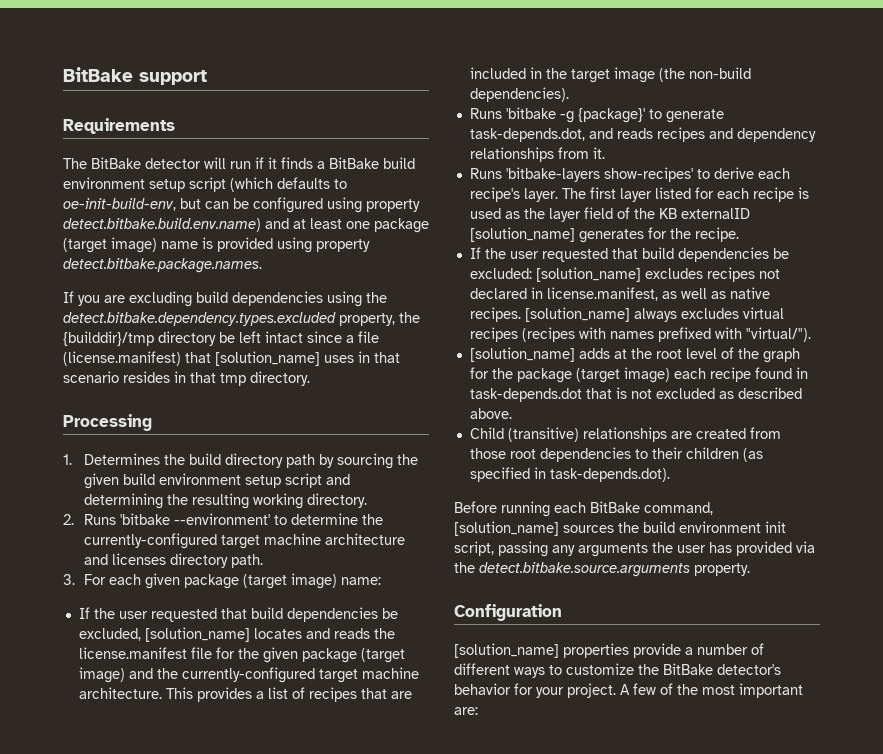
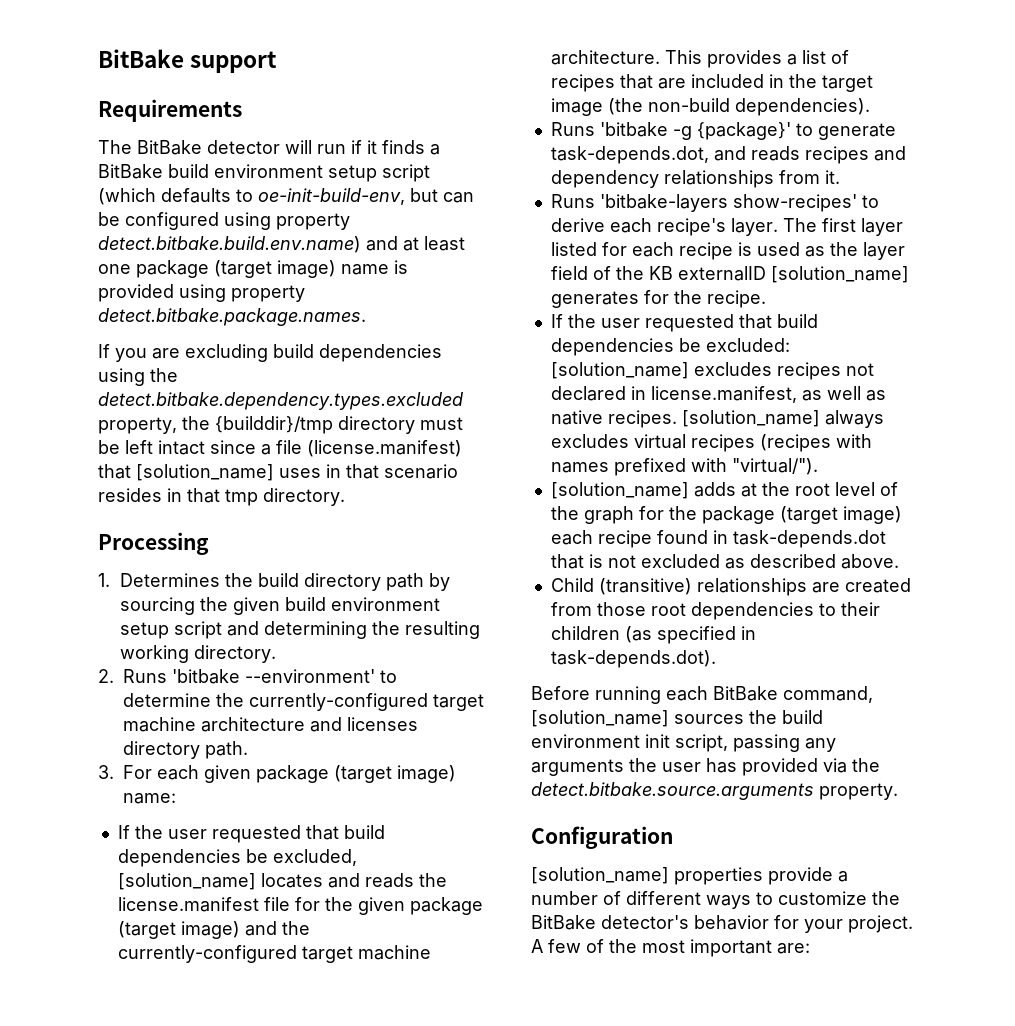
- If you are excluding build dependencies using the detect.bitbake.dependency.types.excluded property, the {builddir}/tmp directory be left intact since a file (license.manifest) that [solution_name] uses in that scenario resides in that tmp directory.
+ If you are excluding build dependencies using the detect.bitbake.dependency.types.excluded property, the {builddir}/tmp directory must be left intact since a file (license.manifest) that [solution_name] uses in that scenario resides in that tmp directory.

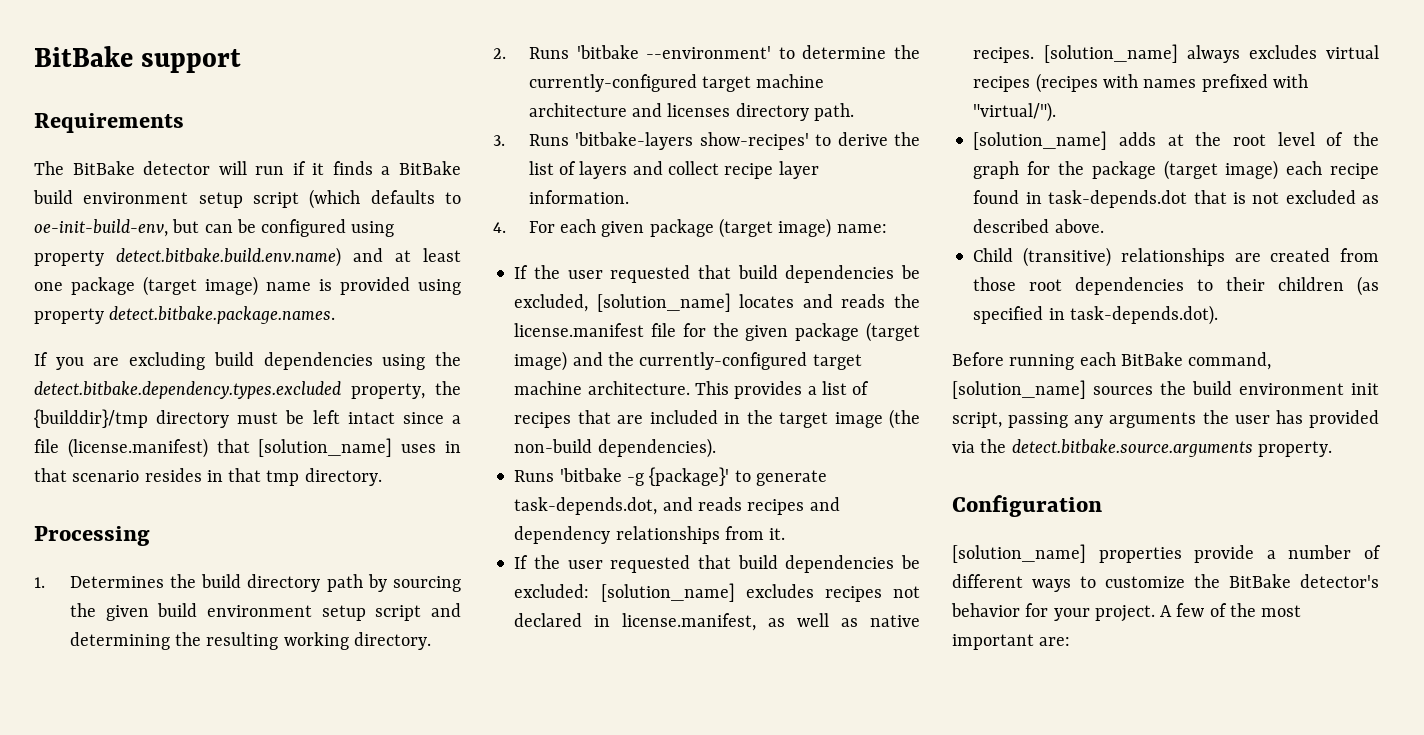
- 3. For each given package (target image) name:
+ 3. Runs 'bitbake-layers show-recipes' to derive the list of layers and collect recipe layer information.
+ 4. For each given package (target image) name:
- Runs 'bitbake-layers show-recipes' to derive each recipe's layer. The first layer listed for each recipe is used as the layer field of the KB externalID [solution_name] generates for the recipe.

